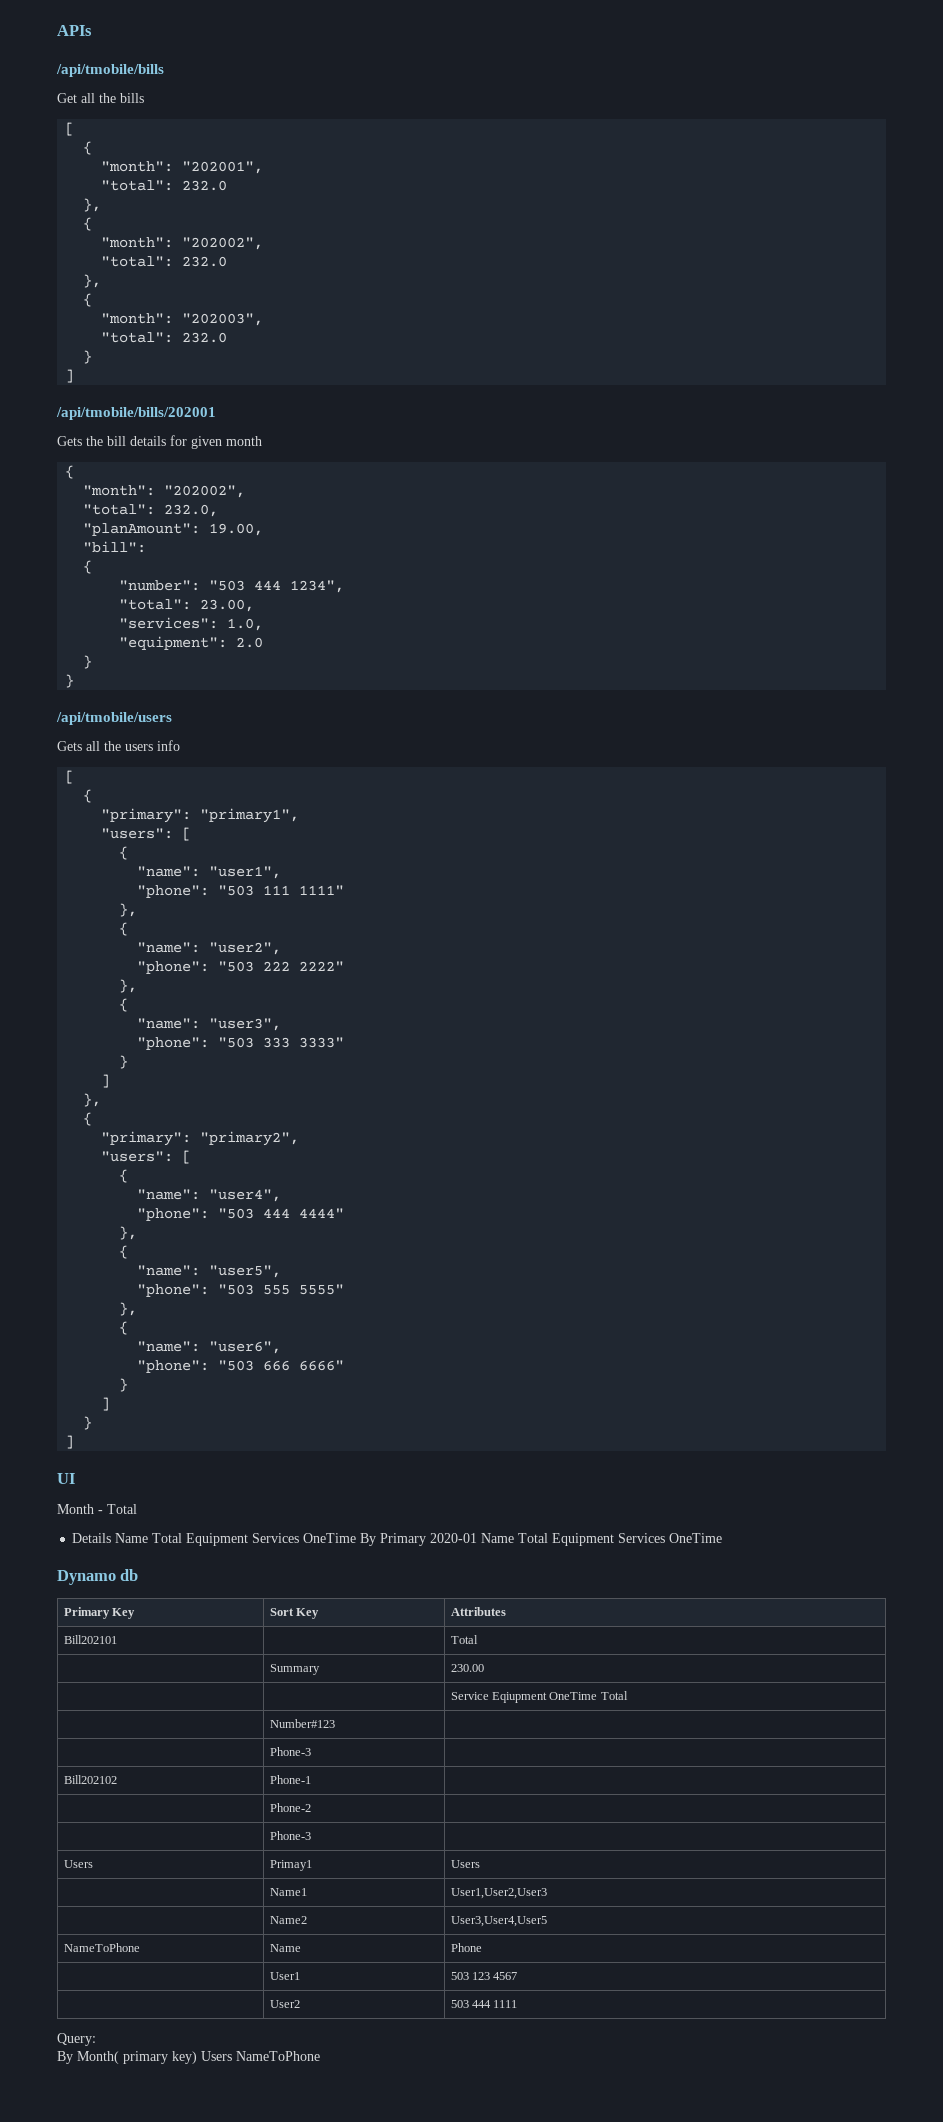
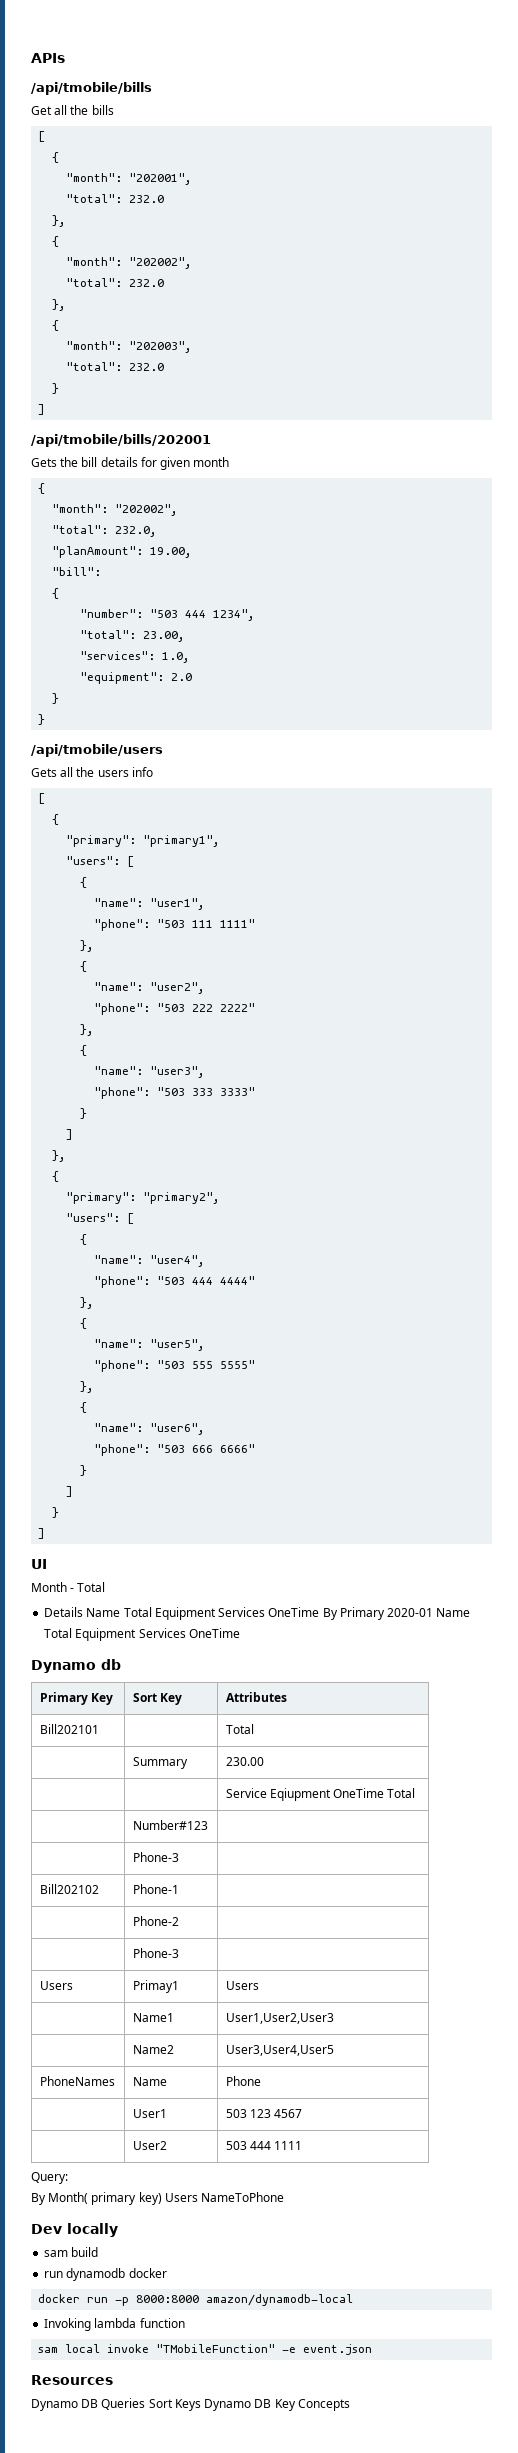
- NameToPhone | Name | Phone
+ PhoneNames | Name | Phone
+ Dev locally
+ sam build
+ run dynamodb docker
+ docker run -p 8000:8000 amazon/dynamodb-local
+ Invoking lambda function
+ sam local invoke "TMobileFunction" -e event.json
+ Resources
+ Dynamo DB Queries Sort Keys Dynamo DB Key Concepts

